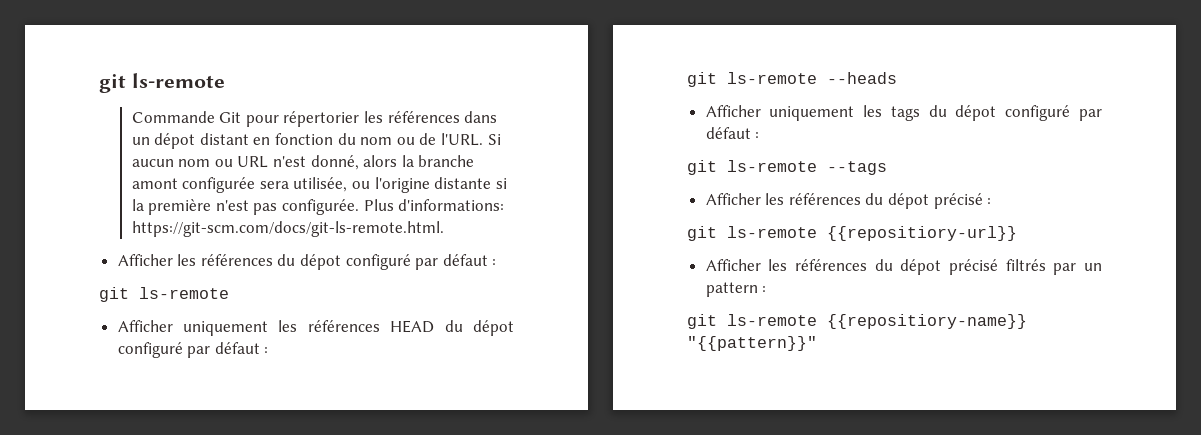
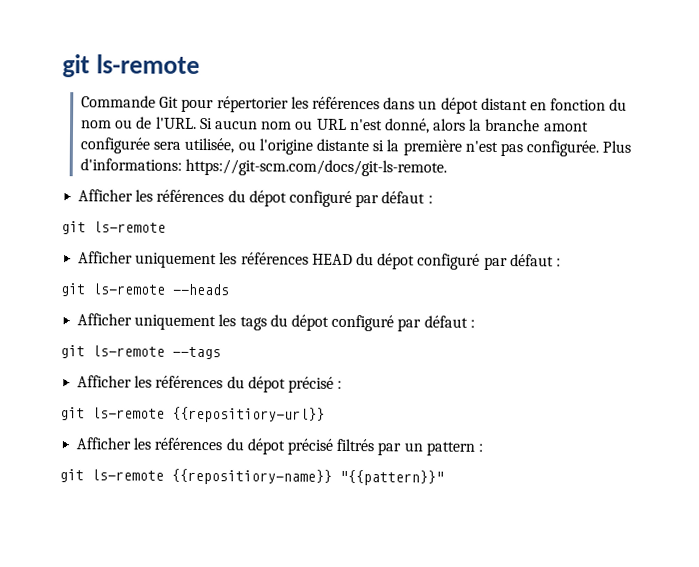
- Plus d'informations: https://git-scm.com/docs/git-ls-remote.html.
+ Plus d'informations: https://git-scm.com/docs/git-ls-remote.

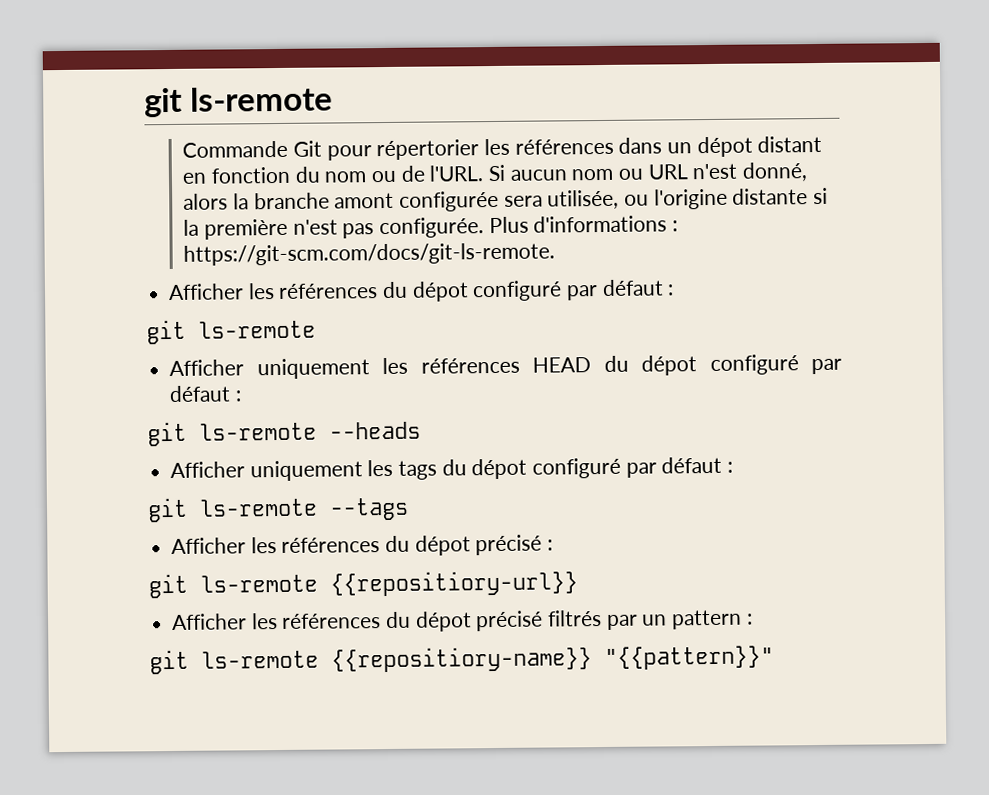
- Plus d'informations: https://git-scm.com/docs/git-ls-remote.
+ Plus d'informations : https://git-scm.com/docs/git-ls-remote.

